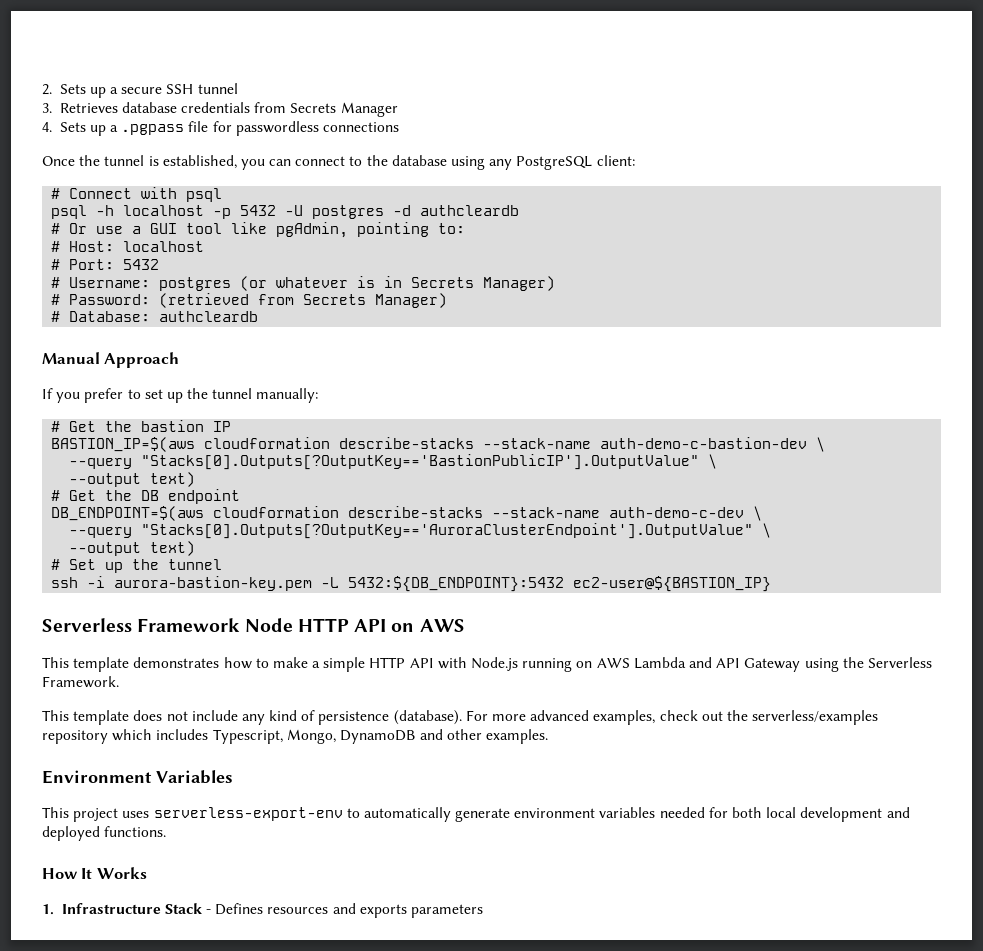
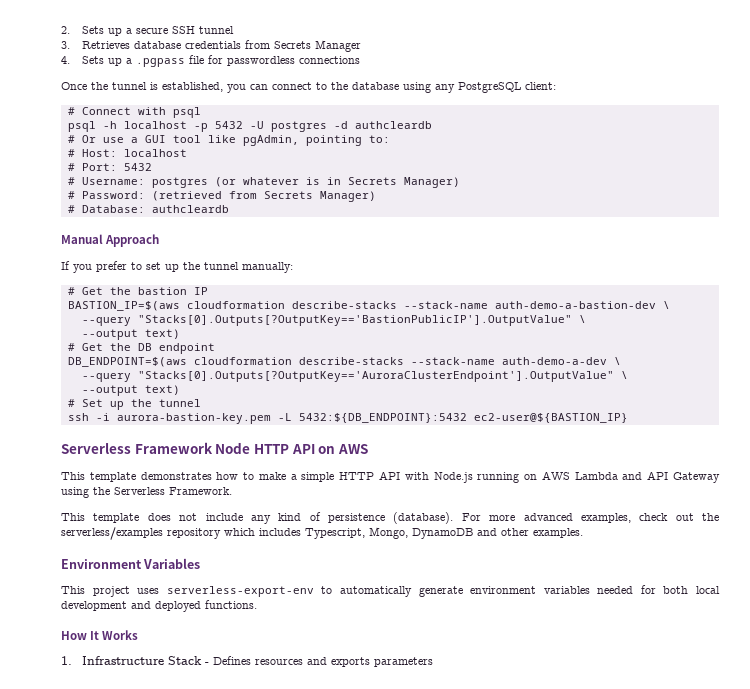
- BASTION_IP=$(aws cloudformation describe-stacks --stack-name auth-demo-c-bastion-dev \
+ BASTION_IP=$(aws cloudformation describe-stacks --stack-name auth-demo-a-bastion-dev \
- DB_ENDPOINT=$(aws cloudformation describe-stacks --stack-name auth-demo-c-dev \
+ DB_ENDPOINT=$(aws cloudformation describe-stacks --stack-name auth-demo-a-dev \

